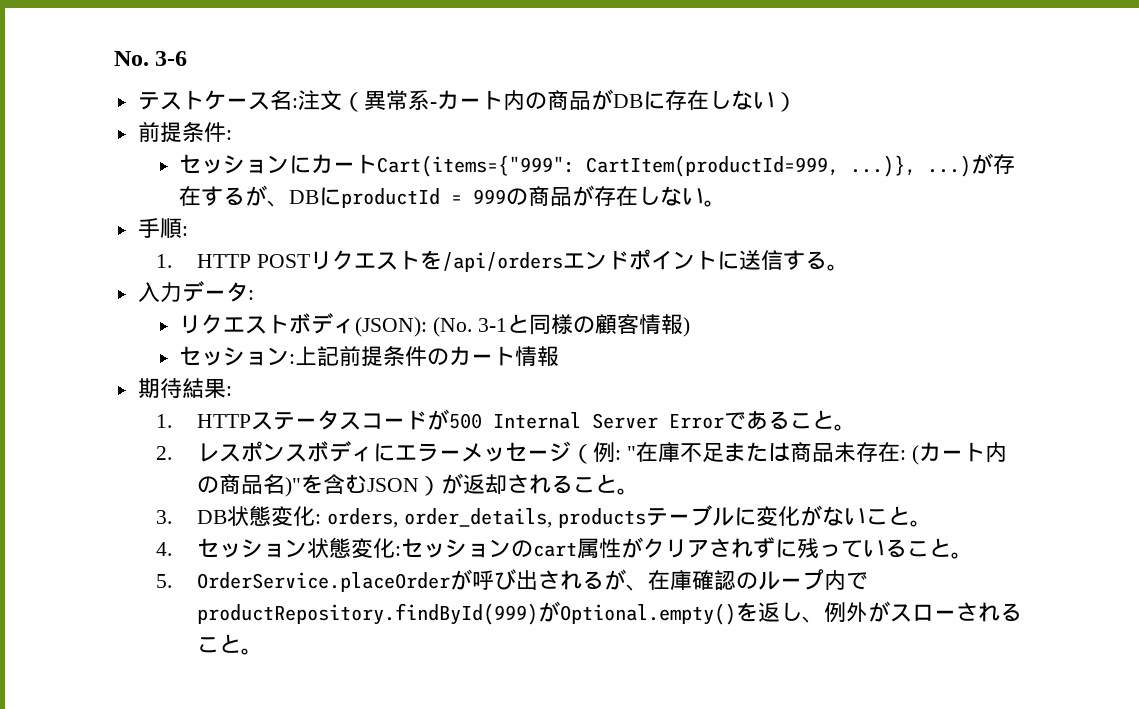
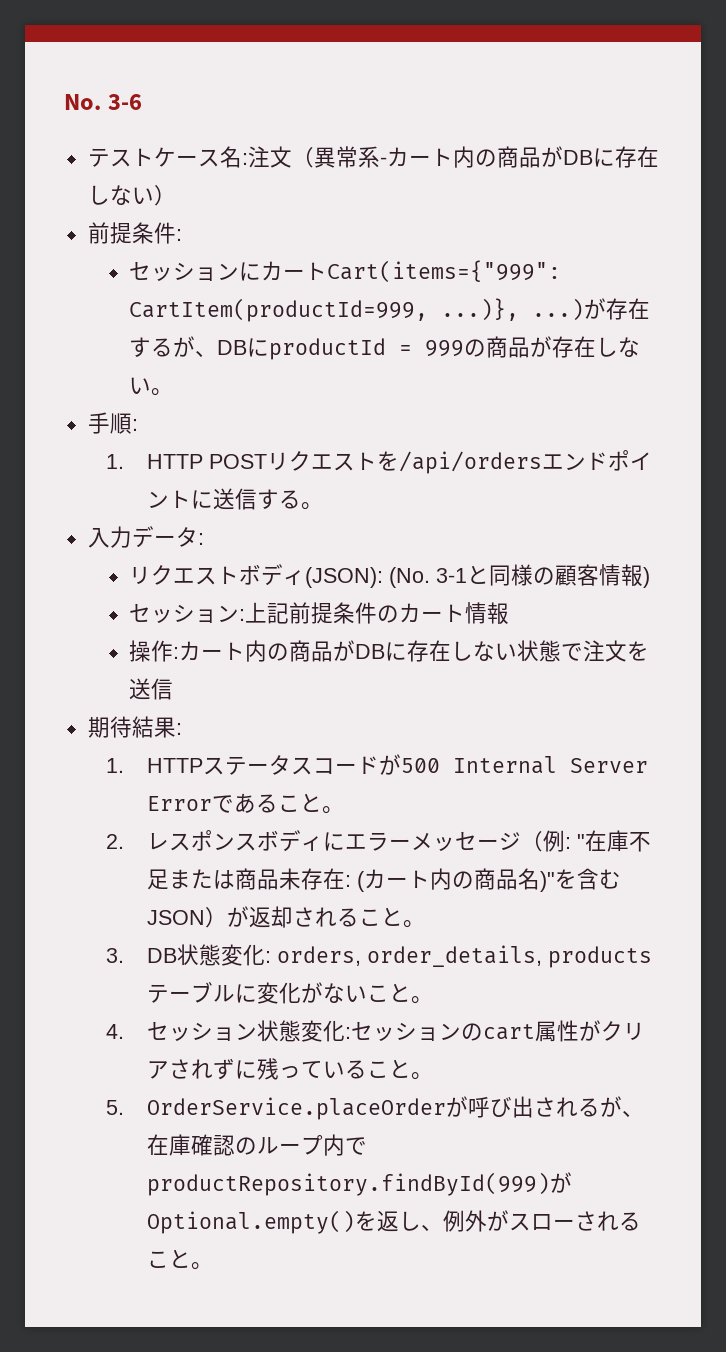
+ 操作:カート内の商品がDBに存在しない状態で注文を送信

